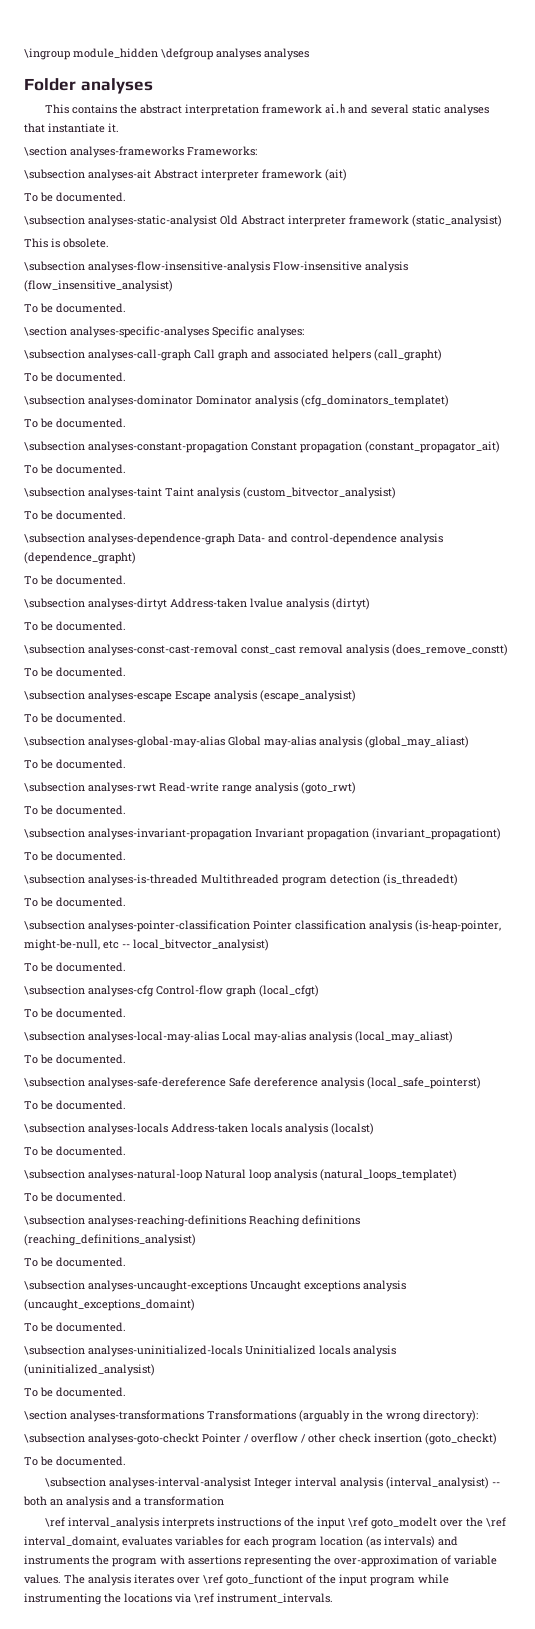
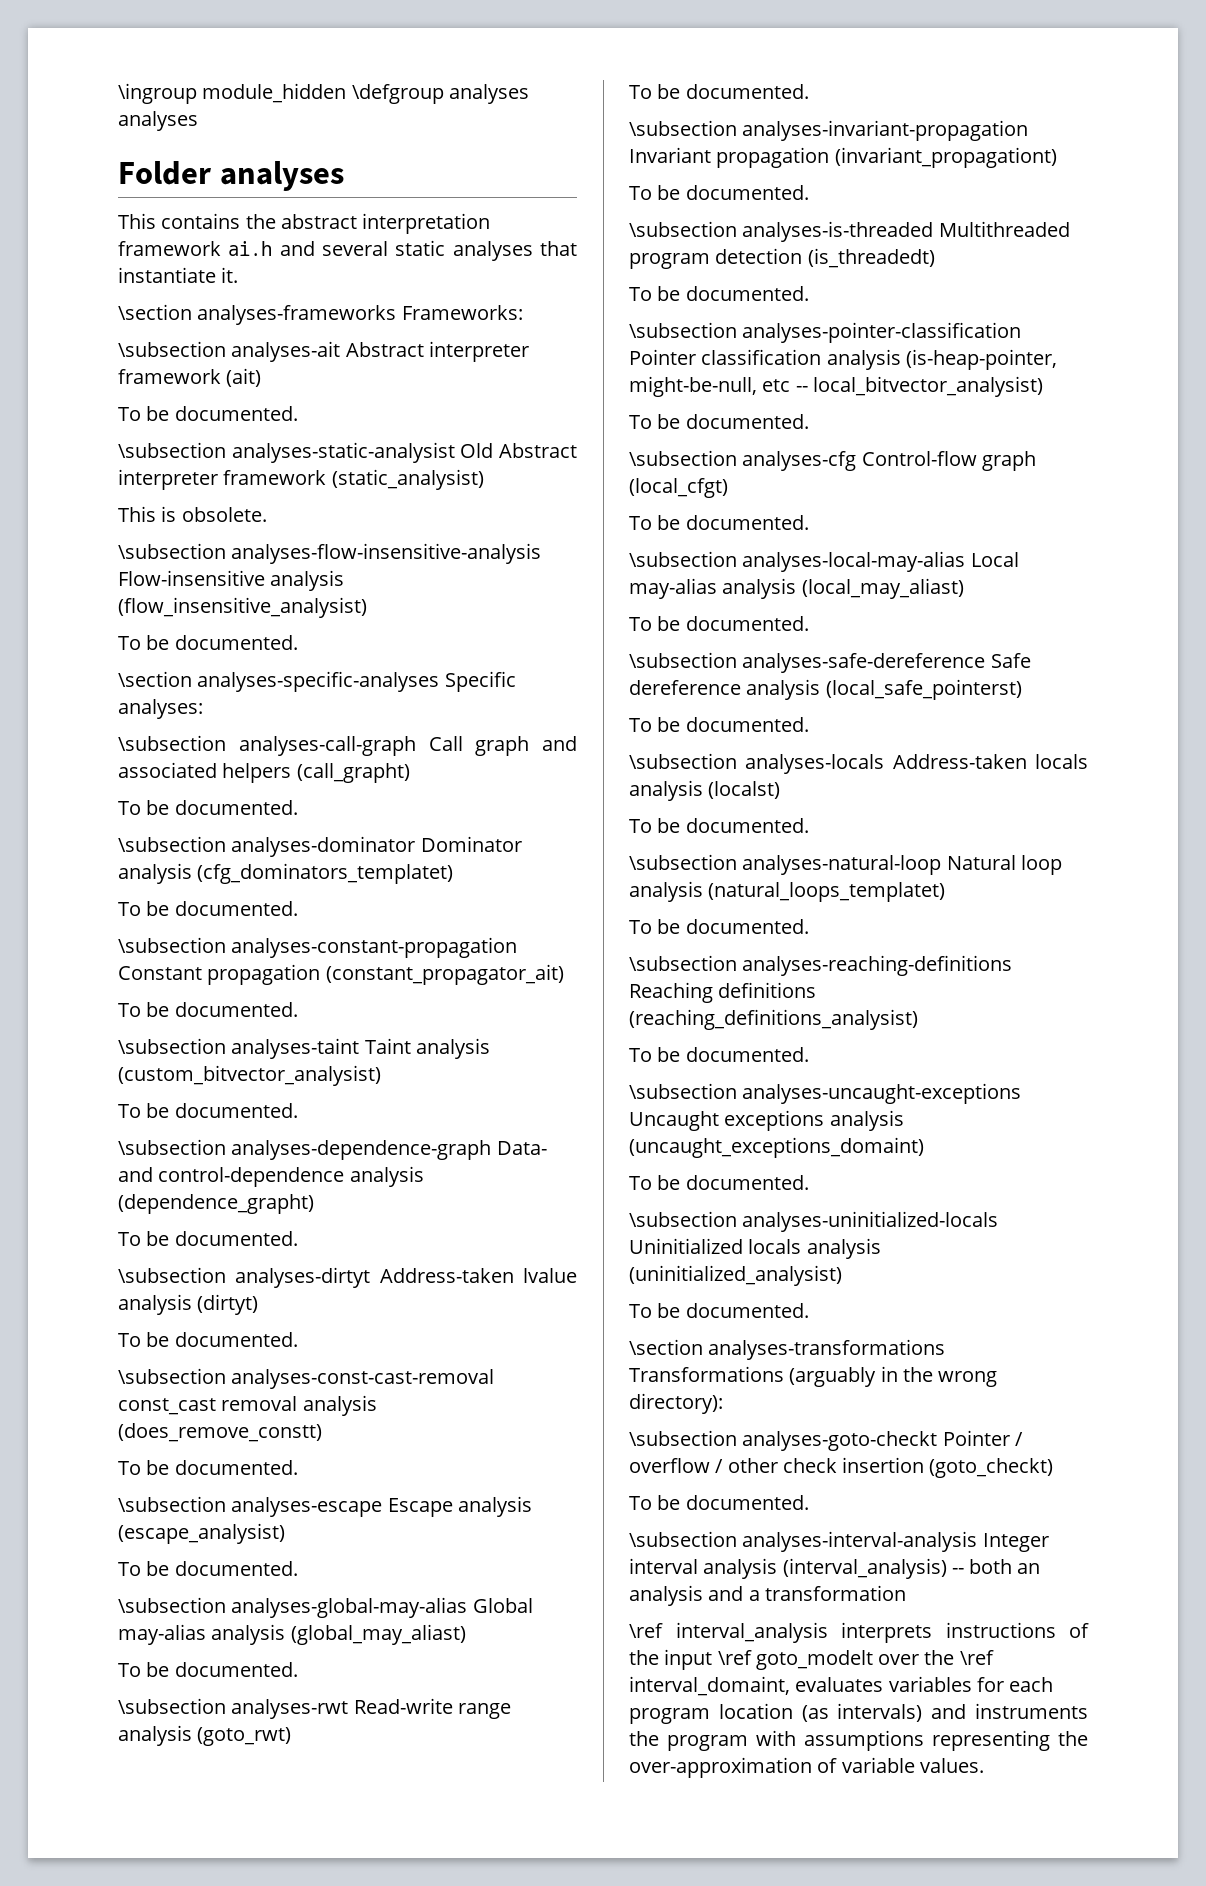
- \subsection analyses-interval-analysist Integer interval analysis (interval_analysist) -- both an analysis and a transformation
+ \subsection analyses-interval-analysis Integer interval analysis (interval_analysis) -- both an analysis and a transformation
- \ref interval_analysis interprets instructions of the input \ref goto_modelt over the \ref interval_domaint, evaluates variables for each program location (as intervals) and instruments the program with assertions representing the over-approximation of variable values. The analysis iterates over \ref goto_functiont of the input program while instrumenting the locations via \ref instrument_intervals.
+ \ref interval_analysis interprets instructions of the input \ref goto_modelt over the \ref interval_domaint, evaluates variables for each program location (as intervals) and instruments the program with assumptions representing the over-approximation of variable values.

